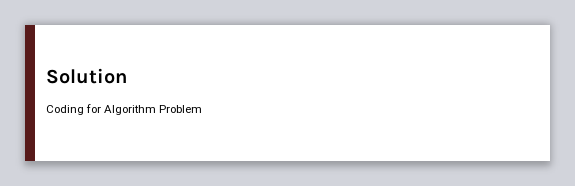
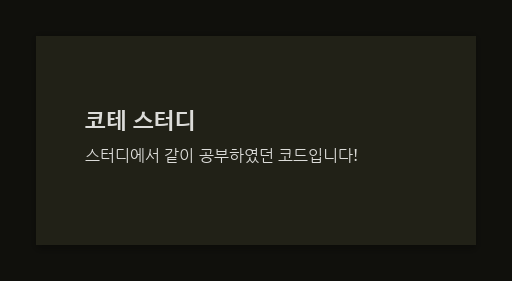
- Solution
- Coding for Algorithm Problem
+ 코테 스터디
+ 스터디에서 같이 공부하였던 코드입니다!

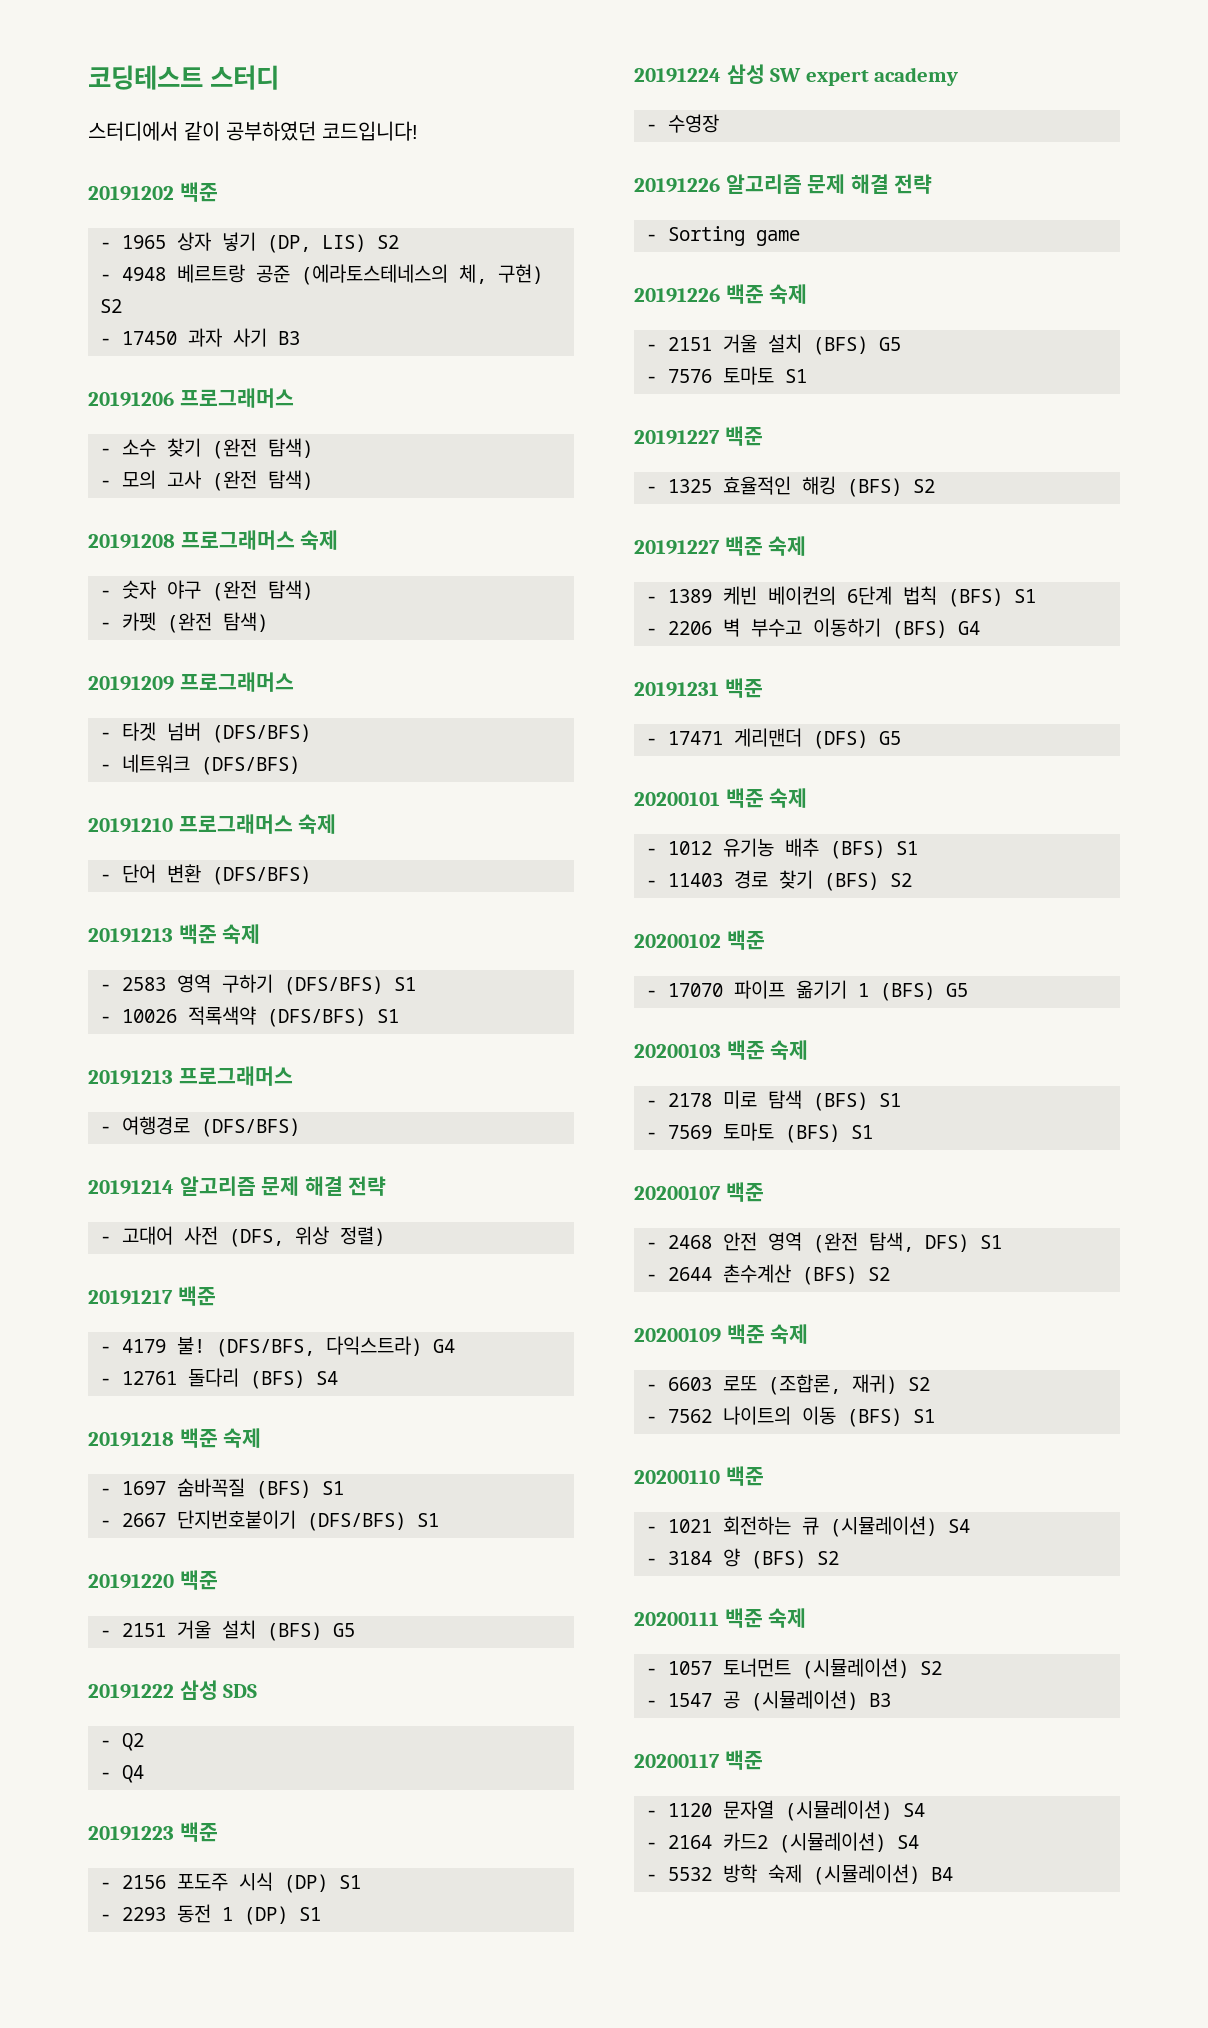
- 코테 스터디
+ 코딩테스트 스터디
+ 20191202 백준
+ - 1965 상자 넣기 (DP, LIS) S2
+ - 4948 베르트랑 공준 (에라토스테네스의 체, 구현) S2
+ - 17450 과자 사기 B3
+ 20191206 프로그래머스
+ - 소수 찾기 (완전 탐색)
+ - 모의 고사 (완전 탐색)
+ 20191208 프로그래머스 숙제
+ - 숫자 야구 (완전 탐색)
+ - 카펫 (완전 탐색)
+ 20191209 프로그래머스
+ - 타겟 넘버 (DFS/BFS)
+ - 네트워크 (DFS/BFS)
+ 20191210 프로그래머스 숙제
+ - 단어 변환 (DFS/BFS)
+ 20191213 백준 숙제
+ - 2583 영역 구하기 (DFS/BFS) S1
+ - 10026 적록색약 (DFS/BFS) S1
+ 20191213 프로그래머스
+ - 여행경로 (DFS/BFS)
+ 20191214 알고리즘 문제 해결 전략
+ - 고대어 사전 (DFS, 위상 정렬)
+ 20191217 백준
+ - 4179 불! (DFS/BFS, 다익스트라) G4
+ - 12761 돌다리 (BFS) S4
+ 20191218 백준 숙제
+ - 1697 숨바꼭질 (BFS) S1
+ - 2667 단지번호붙이기 (DFS/BFS) S1
+ 20191220 백준
+ - 2151 거울 설치 (BFS) G5
+ 20191222 삼성 SDS
+ - Q2
+ - Q4
+ 20191223 백준
+ - 2156 포도주 시식 (DP) S1
+ - 2293 동전 1 (DP) S1
+ 20191224 삼성 SW expert academy
+ - 수영장
+ 20191226 알고리즘 문제 해결 전략
+ - Sorting game
+ 20191226 백준 숙제
+ - 2151 거울 설치 (BFS) G5
+ - 7576 토마토 S1
+ 20191227 백준
+ - 1325 효율적인 해킹 (BFS) S2
+ 20191227 백준 숙제
+ - 1389 케빈 베이컨의 6단계 법칙 (BFS) S1
+ - 2206 벽 부수고 이동하기 (BFS) G4
+ 20191231 백준
+ - 17471 게리맨더 (DFS) G5
+ 20200101 백준 숙제
+ - 1012 유기농 배추 (BFS) S1
+ - 11403 경로 찾기 (BFS) S2
+ 20200102 백준
+ - 17070 파이프 옮기기 1 (BFS) G5
+ 20200103 백준 숙제
+ - 2178 미로 탐색 (BFS) S1
+ - 7569 토마토 (BFS) S1
+ 20200107 백준
+ - 2468 안전 영역 (완전 탐색, DFS) S1
+ - 2644 촌수계산 (BFS) S2
+ 20200109 백준 숙제
+ - 6603 로또 (조합론, 재귀) S2
+ - 7562 나이트의 이동 (BFS) S1
+ 20200110 백준
+ - 1021 회전하는 큐 (시뮬레이션) S4
+ - 3184 양 (BFS) S2
+ 20200111 백준 숙제
+ - 1057 토너먼트 (시뮬레이션) S2
+ - 1547 공 (시뮬레이션) B3
+ 20200117 백준
+ - 1120 문자열 (시뮬레이션) S4
+ - 2164 카드2 (시뮬레이션) S4
+ - 5532 방학 숙제 (시뮬레이션) B4

